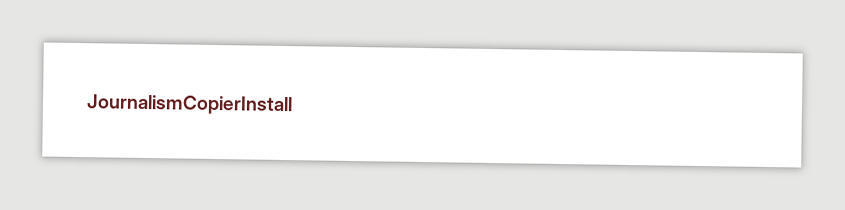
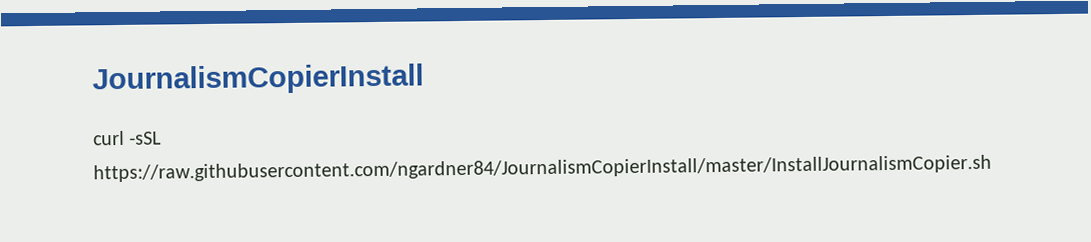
+ curl -sSL https://raw.githubusercontent.com/ngardner84/JournalismCopierInstall/master/InstallJournalismCopier.sh

